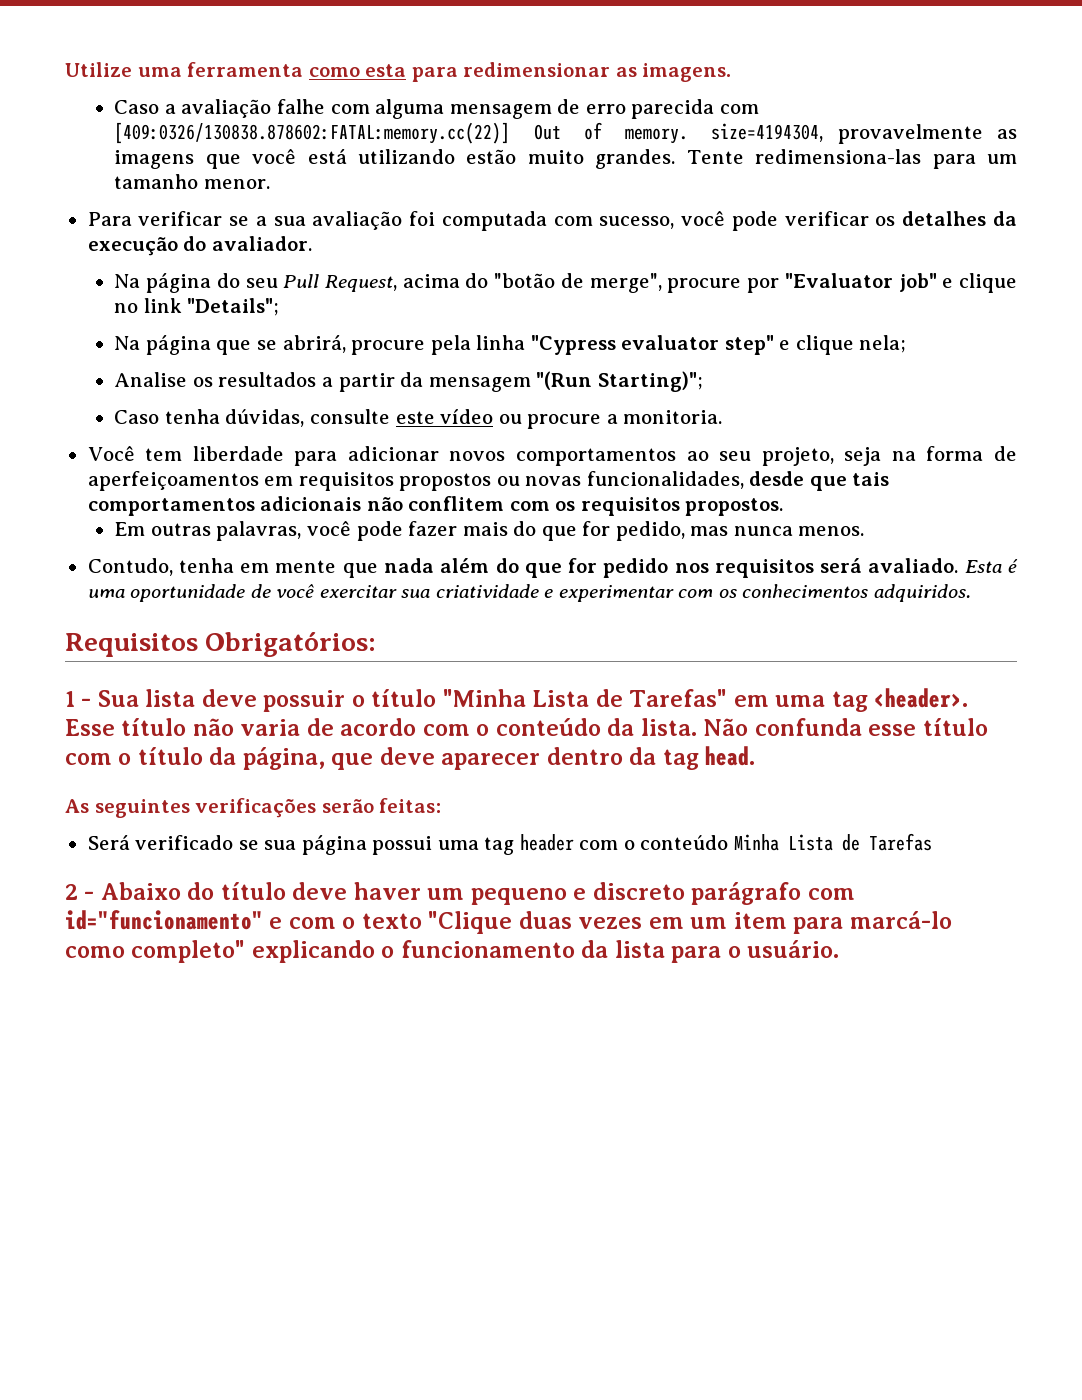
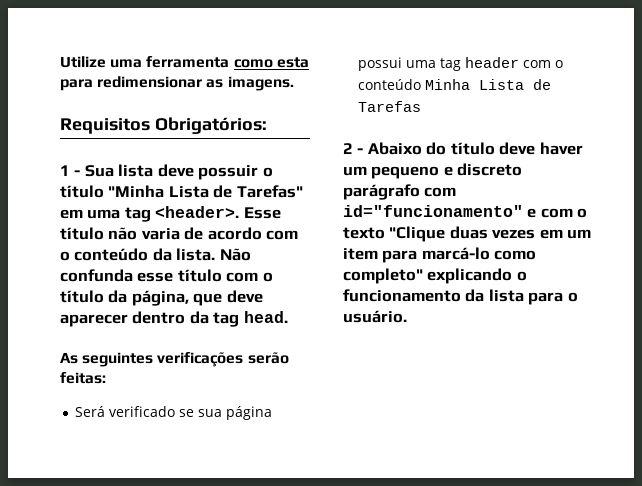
- Caso a avaliação falhe com alguma mensagem de erro parecida com [409:0326/130838.878602:FATAL:memory.cc(22)] Out of memory. size=4194304, provavelmente as imagens que você está utilizando estão muito grandes. Tente redimensiona-las para um tamanho menor.
- Para verificar se a sua avaliação foi computada com sucesso, você pode verificar os detalhes da execução do avaliador.
- Na página do seu Pull Request, acima do "botão de merge", procure por "Evaluator job" e clique no link "Details";
- Na página que se abrirá, procure pela linha "Cypress evaluator step" e clique nela;
- Analise os resultados a partir da mensagem "(Run Starting)";
- Caso tenha dúvidas, consulte este vídeo ou procure a monitoria.
- Você tem liberdade para adicionar novos comportamentos ao seu projeto, seja na forma de aperfeiçoamentos em requisitos propostos ou novas funcionalidades, desde que tais comportamentos adicionais não conflitem com os requisitos propostos.
- Em outras palavras, você pode fazer mais do que for pedido, mas nunca menos.
- Contudo, tenha em mente que nada além do que for pedido nos requisitos será avaliado. Esta é uma oportunidade de você exercitar sua criatividade e experimentar com os conhecimentos adquiridos.

